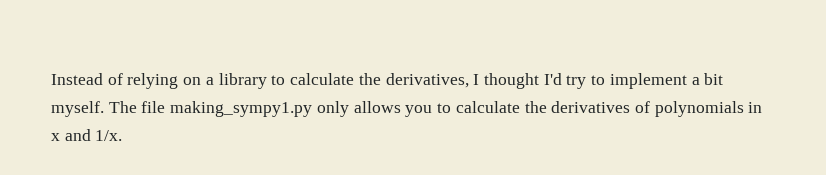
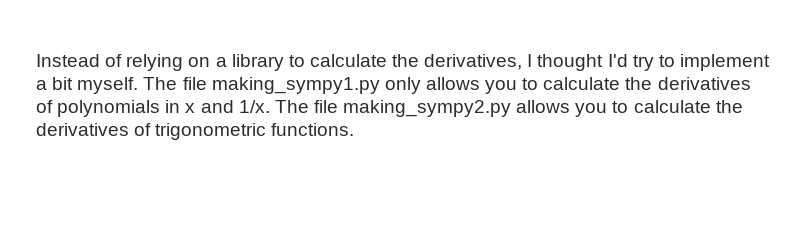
+ The file making_sympy2.py allows you to calculate the derivatives of trigonometric functions.

